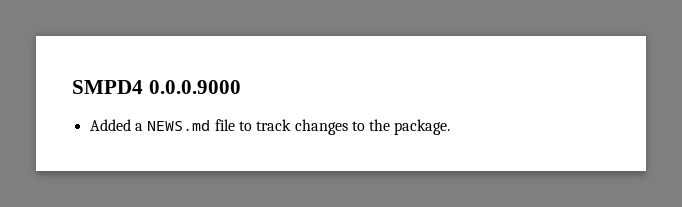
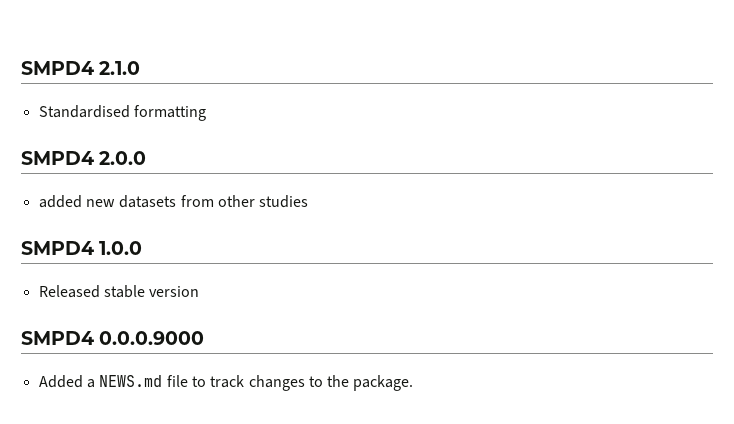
+ SMPD4 2.1.0
+ Standardised formatting
+ SMPD4 2.0.0
+ added new datasets from other studies
+ SMPD4 1.0.0
+ Released stable version

